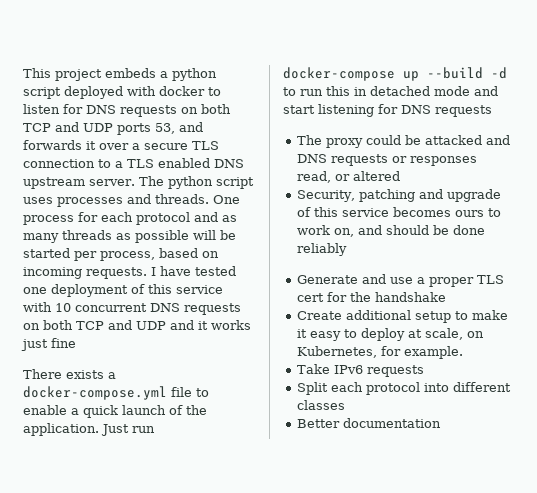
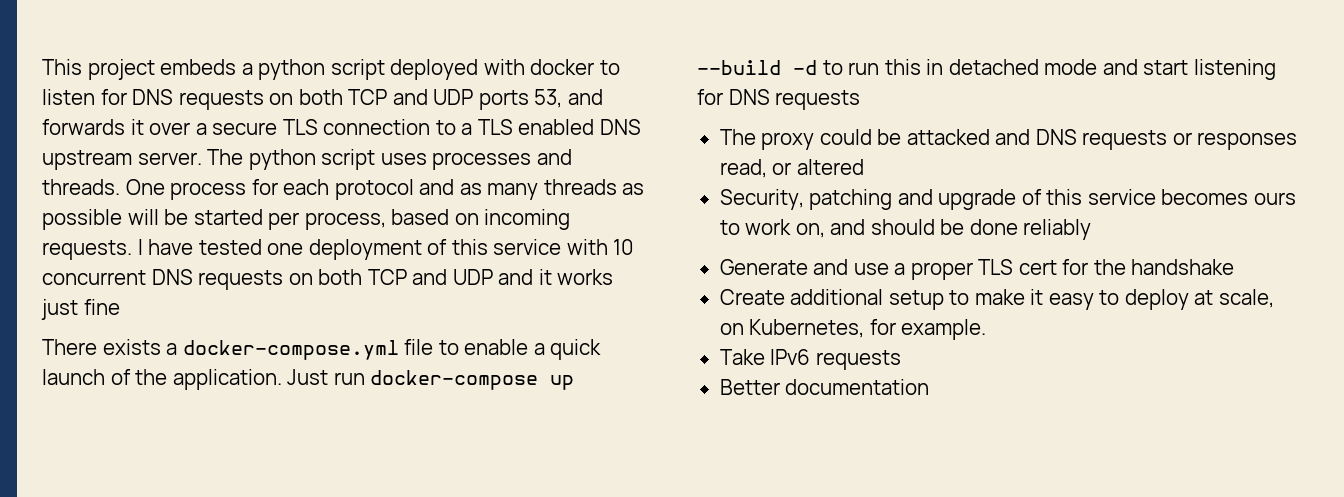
- Split each protocol into different classes

